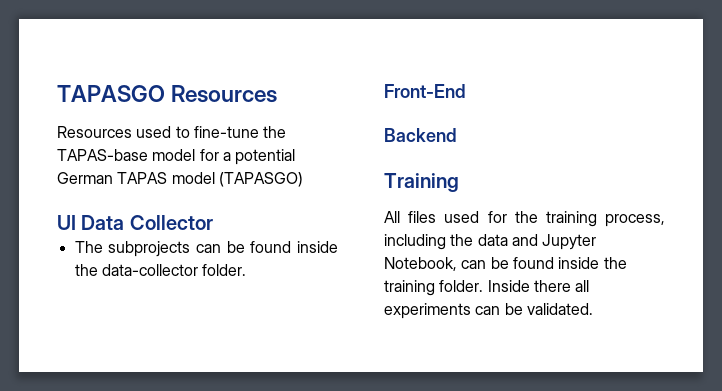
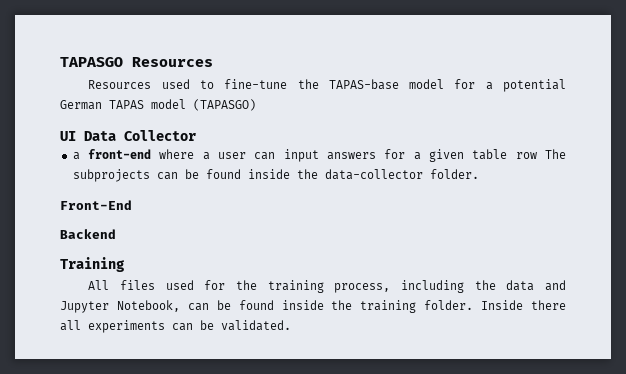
- The subprojects can be found inside the data-collector folder.
+ a front-end where a user can input answers for a given table row The subprojects can be found inside the data-collector folder.

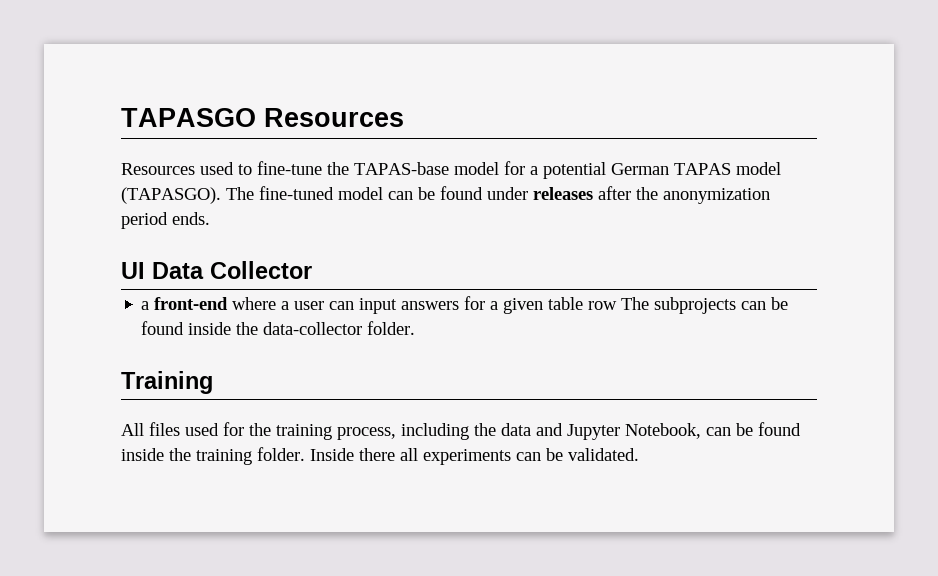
- Resources used to fine-tune the TAPAS-base model for a potential German TAPAS model (TAPASGO)
+ Resources used to fine-tune the TAPAS-base model for a potential German TAPAS model (TAPASGO). The fine-tuned model can be found under releases after the anonymization period ends.
- Front-End
- Backend

